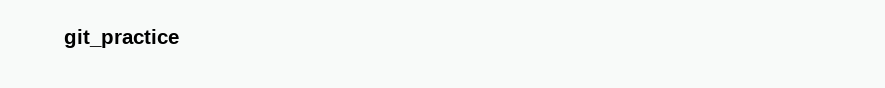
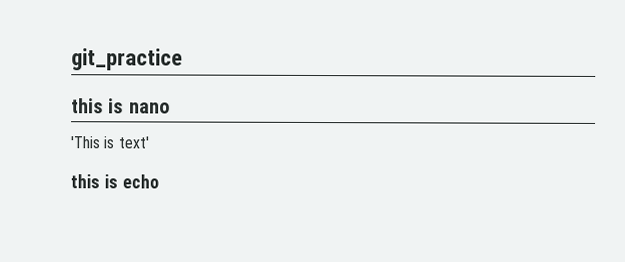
+ this is nano
+ 'This is text'
+ this is echo

